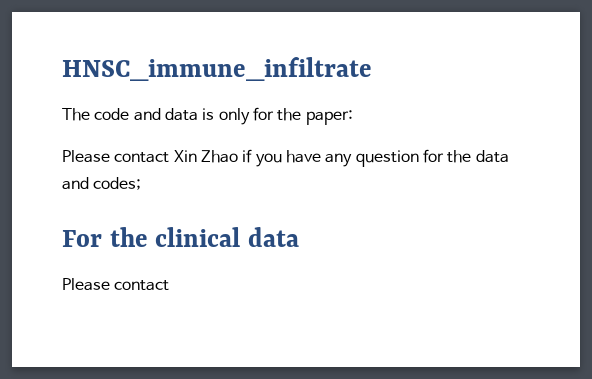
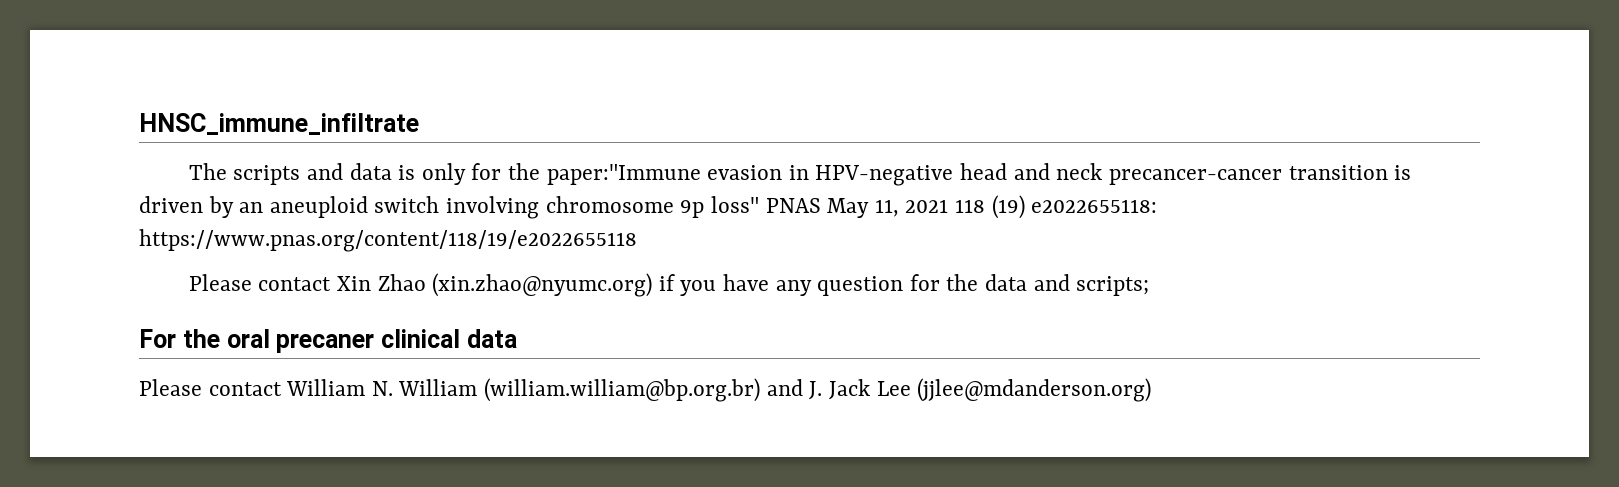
- The code and data is only for the paper:
+ The scripts and data is only for the paper:"Immune evasion in HPV-negative head and neck precancer-cancer transition is driven by an aneuploid switch involving chromosome 9p loss" PNAS May 11, 2021 118 (19) e2022655118: https://www.pnas.org/content/118/19/e2022655118
- Please contact Xin Zhao if you have any question for the data and codes;
+ Please contact Xin Zhao (xin.zhao@nyumc.org) if you have any question for the data and scripts;
- For the clinical data
- Please contact
+ For the oral precaner clinical data
+ Please contact William N. William (william.william@bp.org.br) and J. Jack Lee (jjlee@mdanderson.org)

